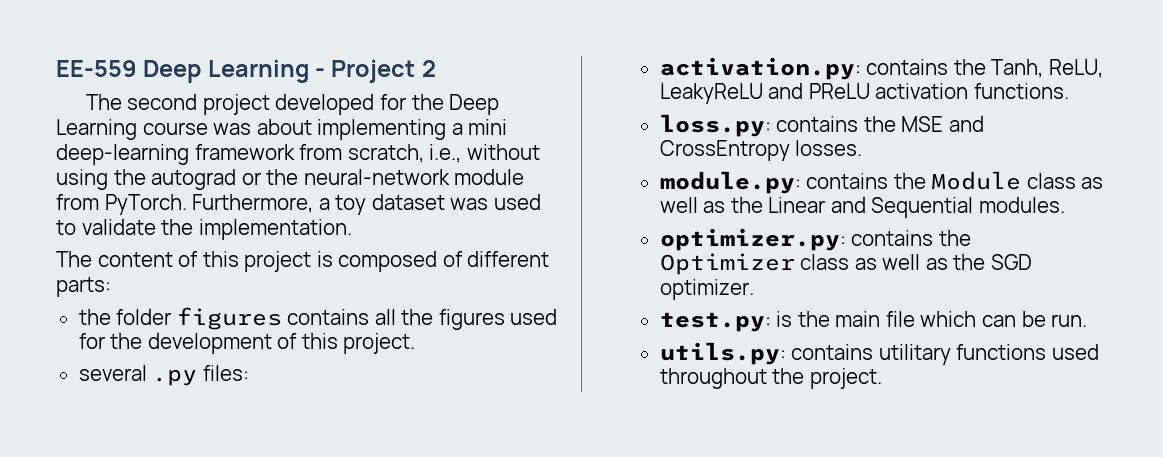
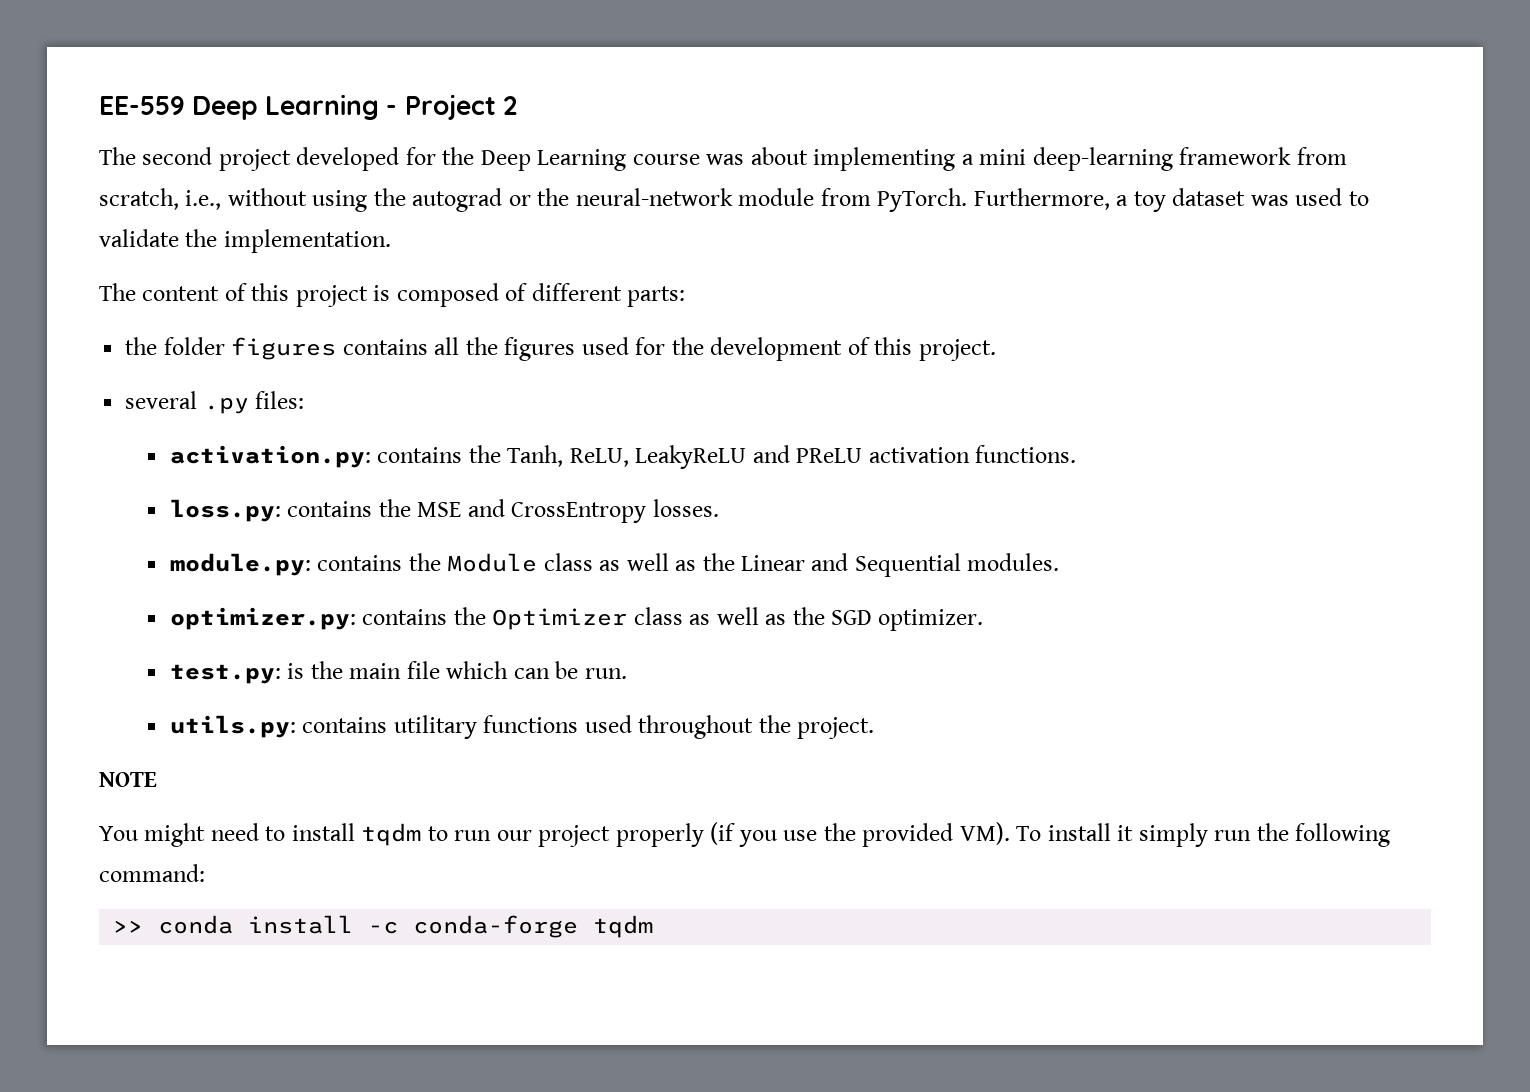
+ NOTE
+ You might need to install tqdm to run our project properly (if you use the provided VM). To install it simply run the following command:
+ >> conda install -c conda-forge tqdm

